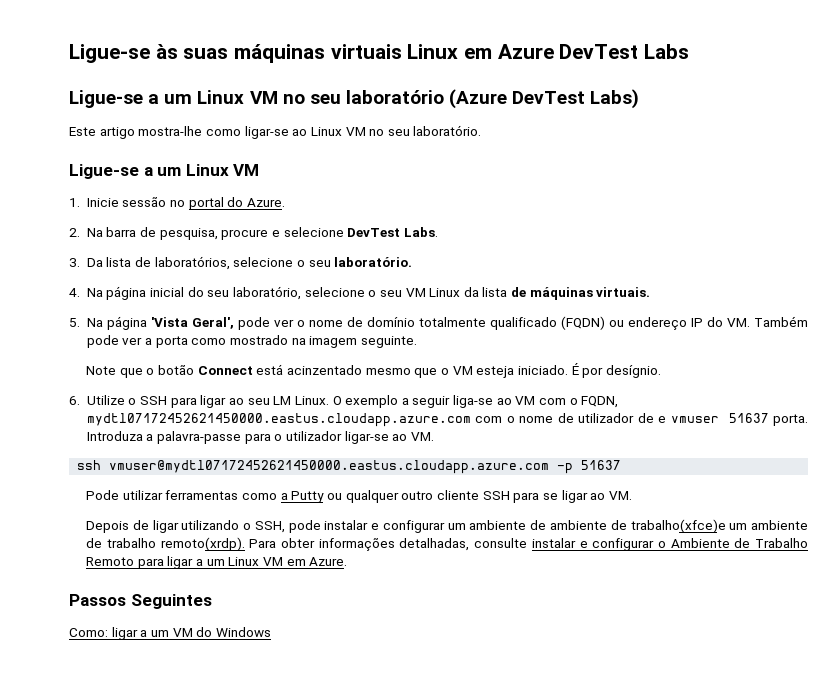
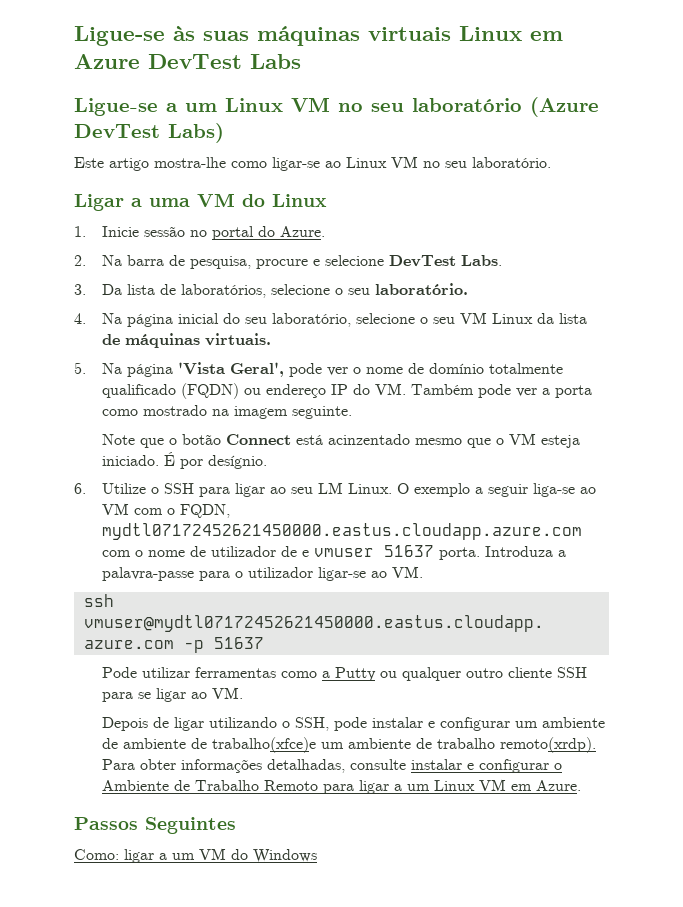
  Este artigo mostra-lhe como ligar-se ao Linux VM no seu laboratório.
- Ligue-se a um Linux VM
+ Ligar a uma VM do Linux

